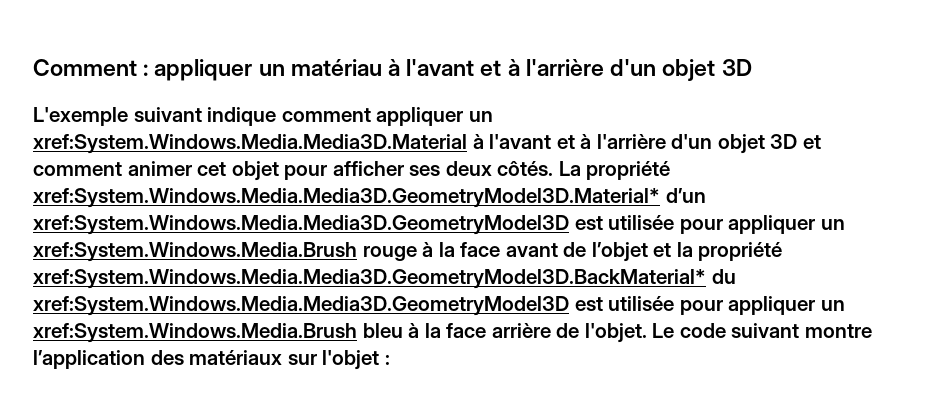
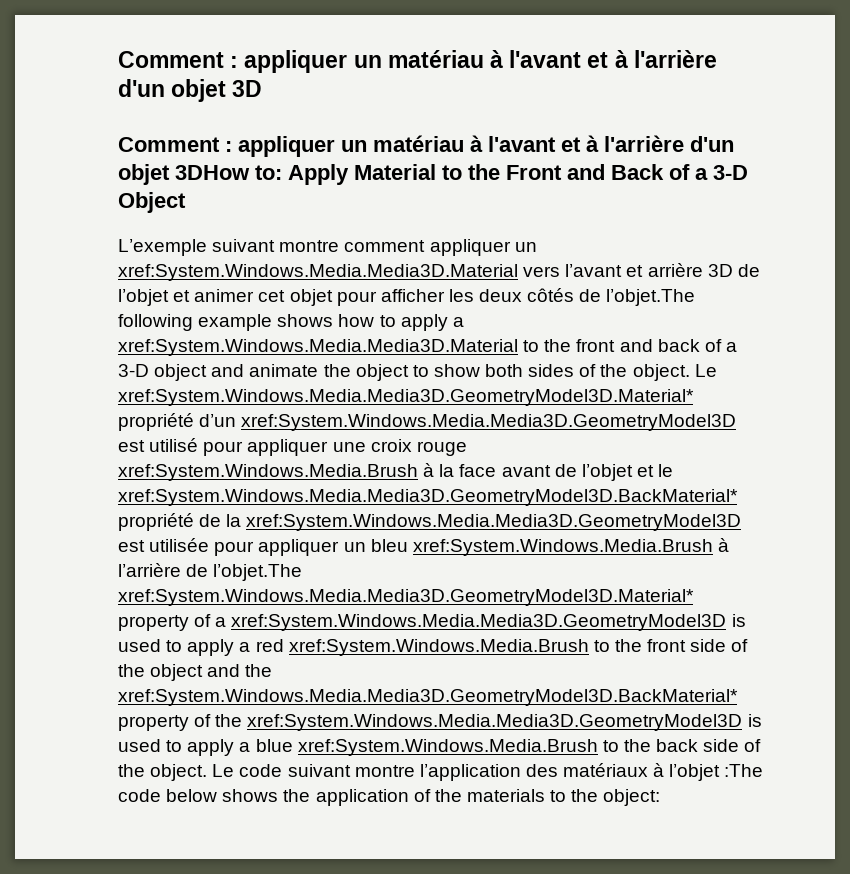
- L'exemple suivant indique comment appliquer un xref:System.Windows.Media.Media3D.Material à l'avant et à l'arrière d'un objet 3D et comment animer cet objet pour afficher ses deux côtés. La propriété xref:System.Windows.Media.Media3D.GeometryModel3D.Material* d’un xref:System.Windows.Media.Media3D.GeometryModel3D est utilisée pour appliquer un xref:System.Windows.Media.Brush rouge à la face avant de l’objet et la propriété xref:System.Windows.Media.Media3D.GeometryModel3D.BackMaterial* du xref:System.Windows.Media.Media3D.GeometryModel3D est utilisée pour appliquer un xref:System.Windows.Media.Brush bleu à la face arrière de l'objet.
+ Comment : appliquer un matériau à l'avant et à l'arrière d'un objet 3DHow to: Apply Material to the Front and Back of a 3-D Object
+ L’exemple suivant montre comment appliquer un xref:System.Windows.Media.Media3D.Material vers l’avant et arrière 3D de l’objet et animer cet objet pour afficher les deux côtés de l’objet.The following example shows how to apply a xref:System.Windows.Media.Media3D.Material to the front and back of a 3-D object and animate the object to show both sides of the object. Le xref:System.Windows.Media.Media3D.GeometryModel3D.Material* propriété d’un xref:System.Windows.Media.Media3D.GeometryModel3D est utilisé pour appliquer une croix rouge xref:System.Windows.Media.Brush à la face avant de l’objet et le xref:System.Windows.Media.Media3D.GeometryModel3D.BackMaterial* propriété de la xref:System.Windows.Media.Media3D.GeometryModel3D est utilisée pour appliquer un bleu xref:System.Windows.Media.Brush à l’arrière de l’objet.The xref:System.Windows.Media.Media3D.GeometryModel3D.Material* property of a xref:System.Windows.Media.Media3D.GeometryModel3D is used to apply a red xref:System.Windows.Media.Brush to the front side of the object and the xref:System.Windows.Media.Media3D.GeometryModel3D.BackMaterial* property of the xref:System.Windows.Media.Media3D.GeometryModel3D is used to apply a blue xref:System.Windows.Media.Brush to the back side of the object.
- Le code suivant montre l’application des matériaux sur l'objet :
+ Le code suivant montre l’application des matériaux à l’objet :The code below shows the application of the materials to the object:

